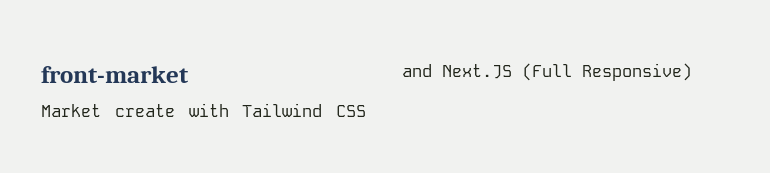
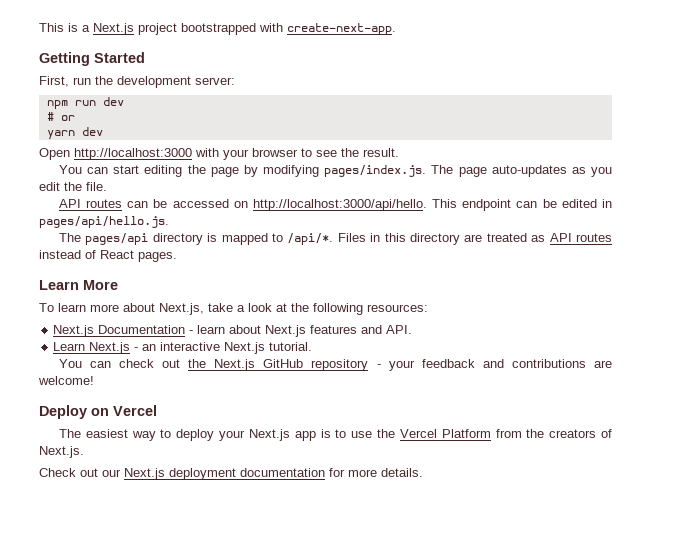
- front-market
- Market create with Tailwind CSS and Next.JS (Full Responsive)
+ This is a Next.js project bootstrapped with create-next-app.
+ Getting Started
+ First, run the development server:
+ npm run dev
+ # or
+ yarn dev
+ Open http://localhost:3000 with your browser to see the result.
+ You can start editing the page by modifying pages/index.js. The page auto-updates as you edit the file.
+ API routes can be accessed on http://localhost:3000/api/hello. This endpoint can be edited in pages/api/hello.js.
+ The pages/api directory is mapped to /api/*. Files in this directory are treated as API routes instead of React pages.
+ Learn More
+ To learn more about Next.js, take a look at the following resources:
+ Next.js Documentation - learn about Next.js features and API.
+ Learn Next.js - an interactive Next.js tutorial.
+ You can check out the Next.js GitHub repository - your feedback and contributions are welcome!
+ Deploy on Vercel
+ The easiest way to deploy your Next.js app is to use the Vercel Platform from the creators of Next.js.
+ Check out our Next.js deployment documentation for more details.

